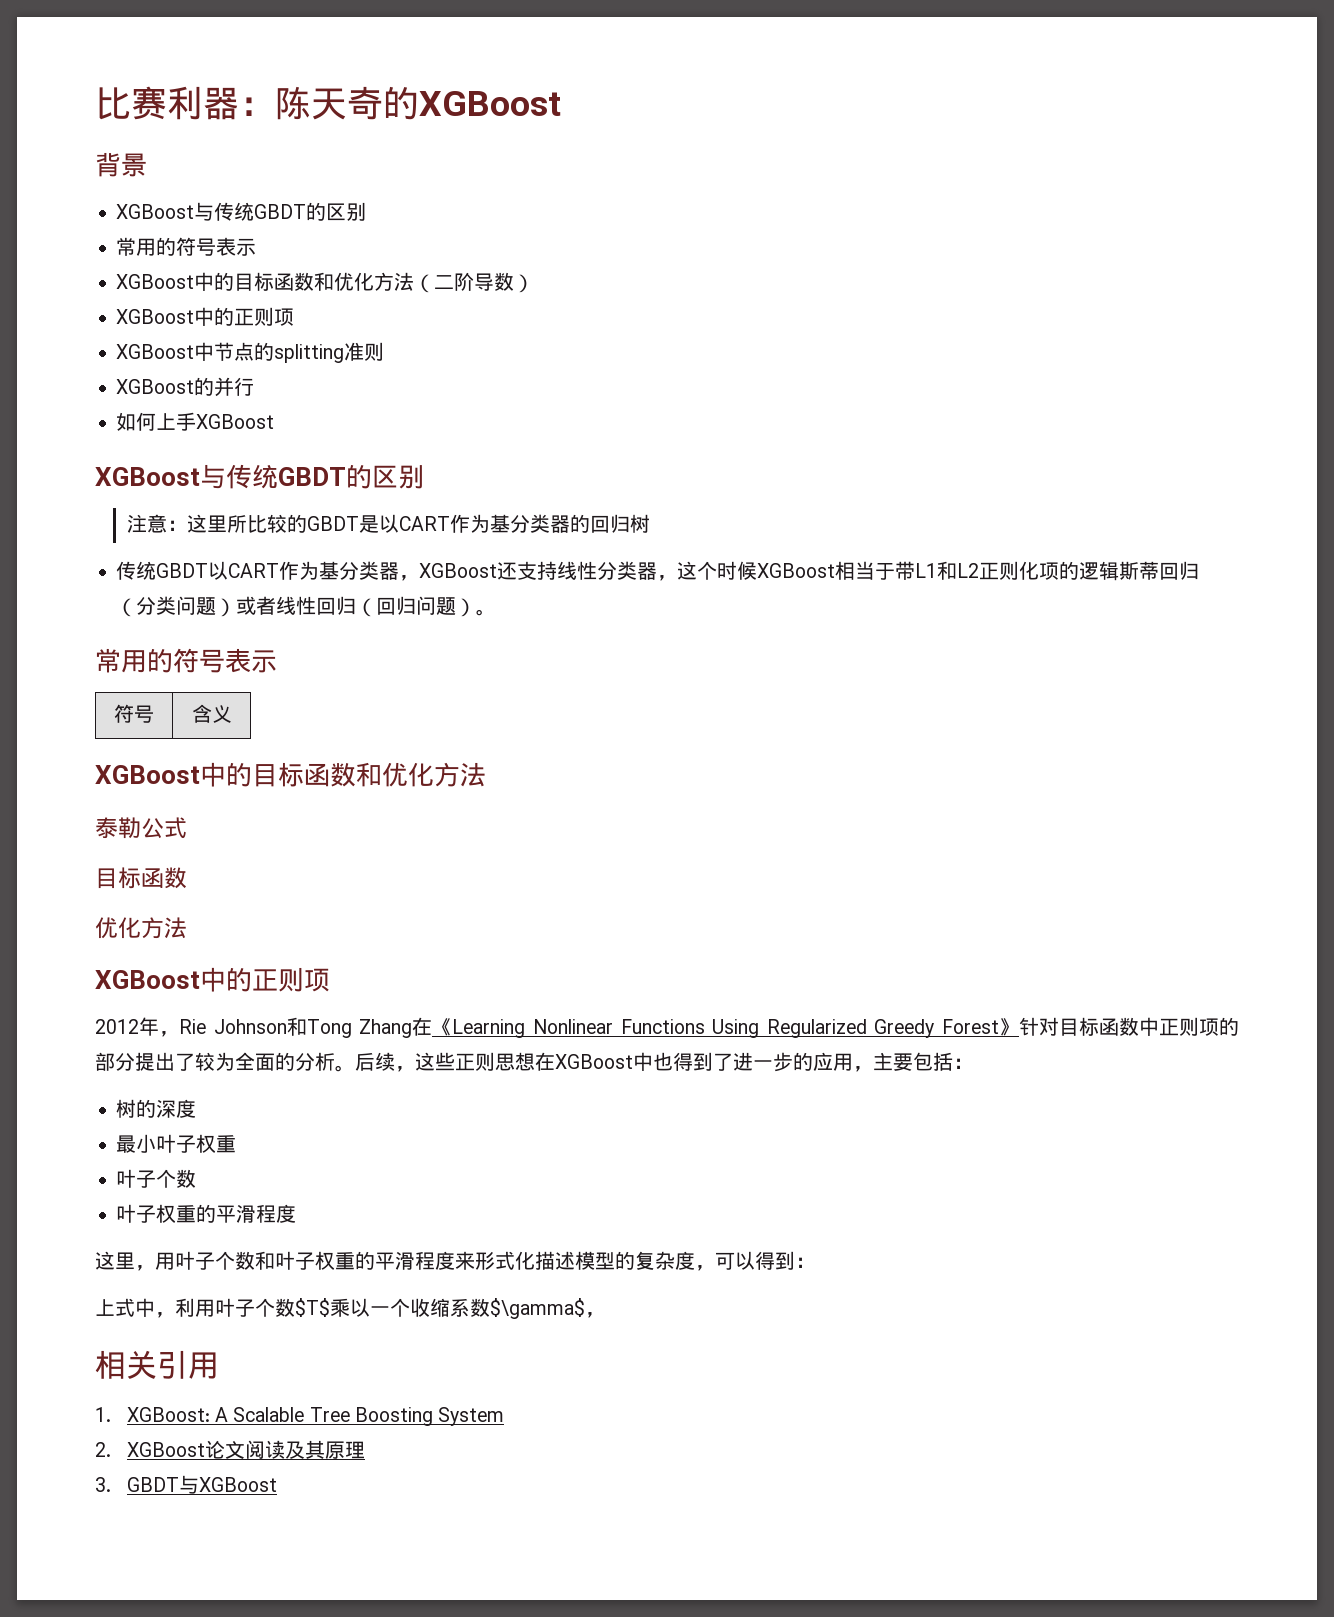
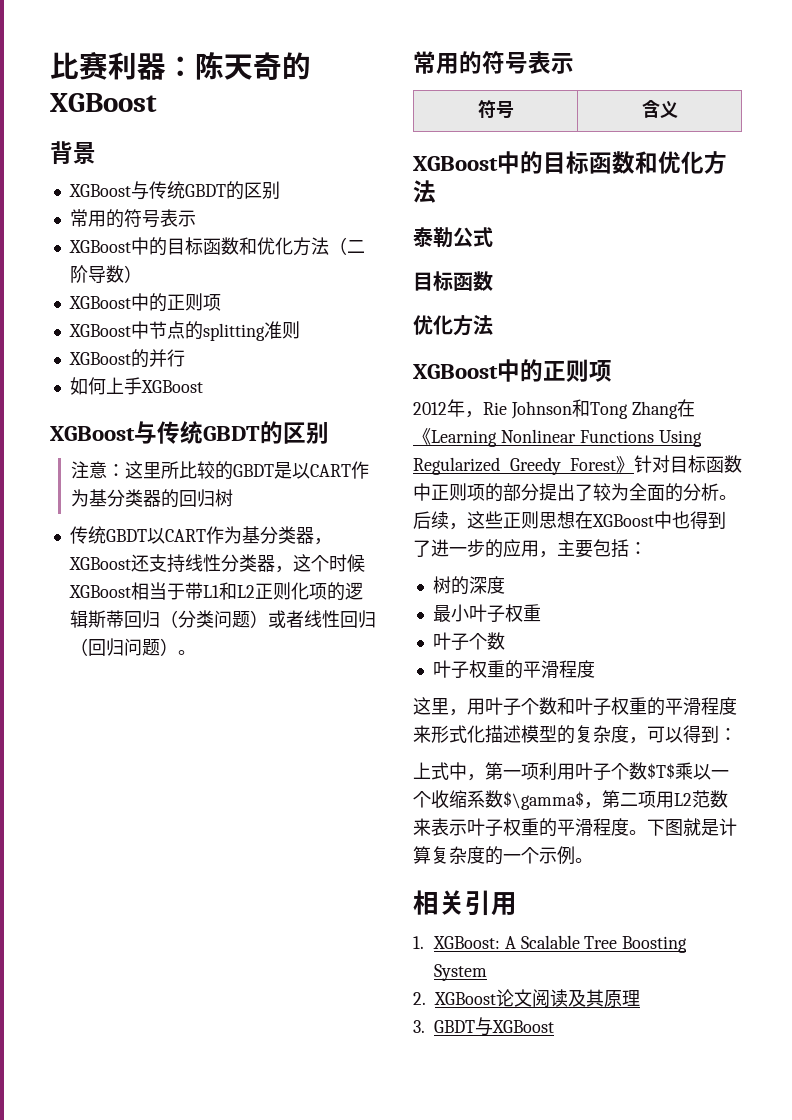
- 上式中，利用叶子个数$T$乘以一个收缩系数$\gamma$，
+ 上式中，第一项利用叶子个数$T$乘以一个收缩系数$\gamma$，第二项用L2范数来表示叶子权重的平滑程度。下图就是计算复杂度的一个示例。

